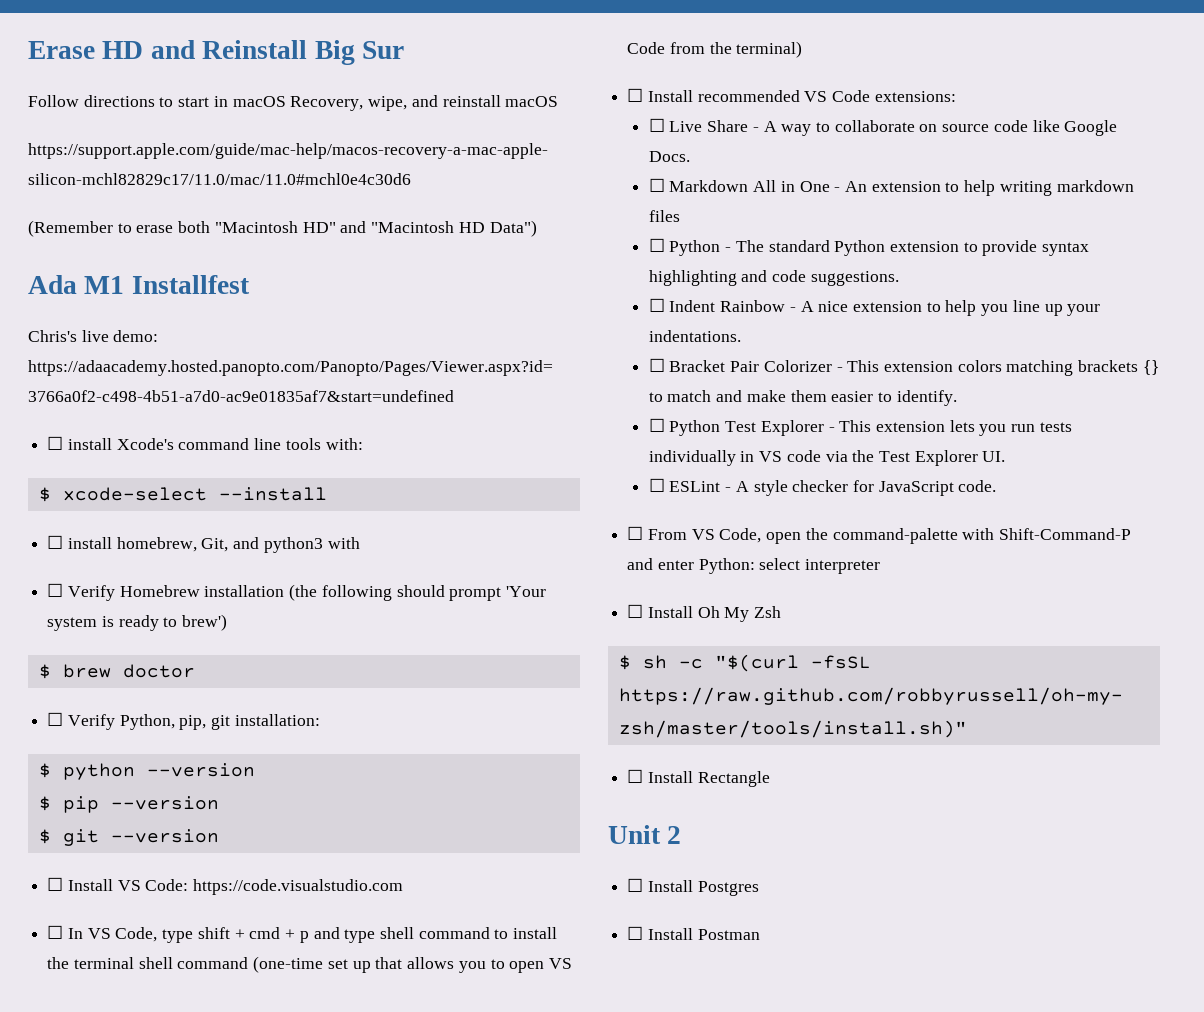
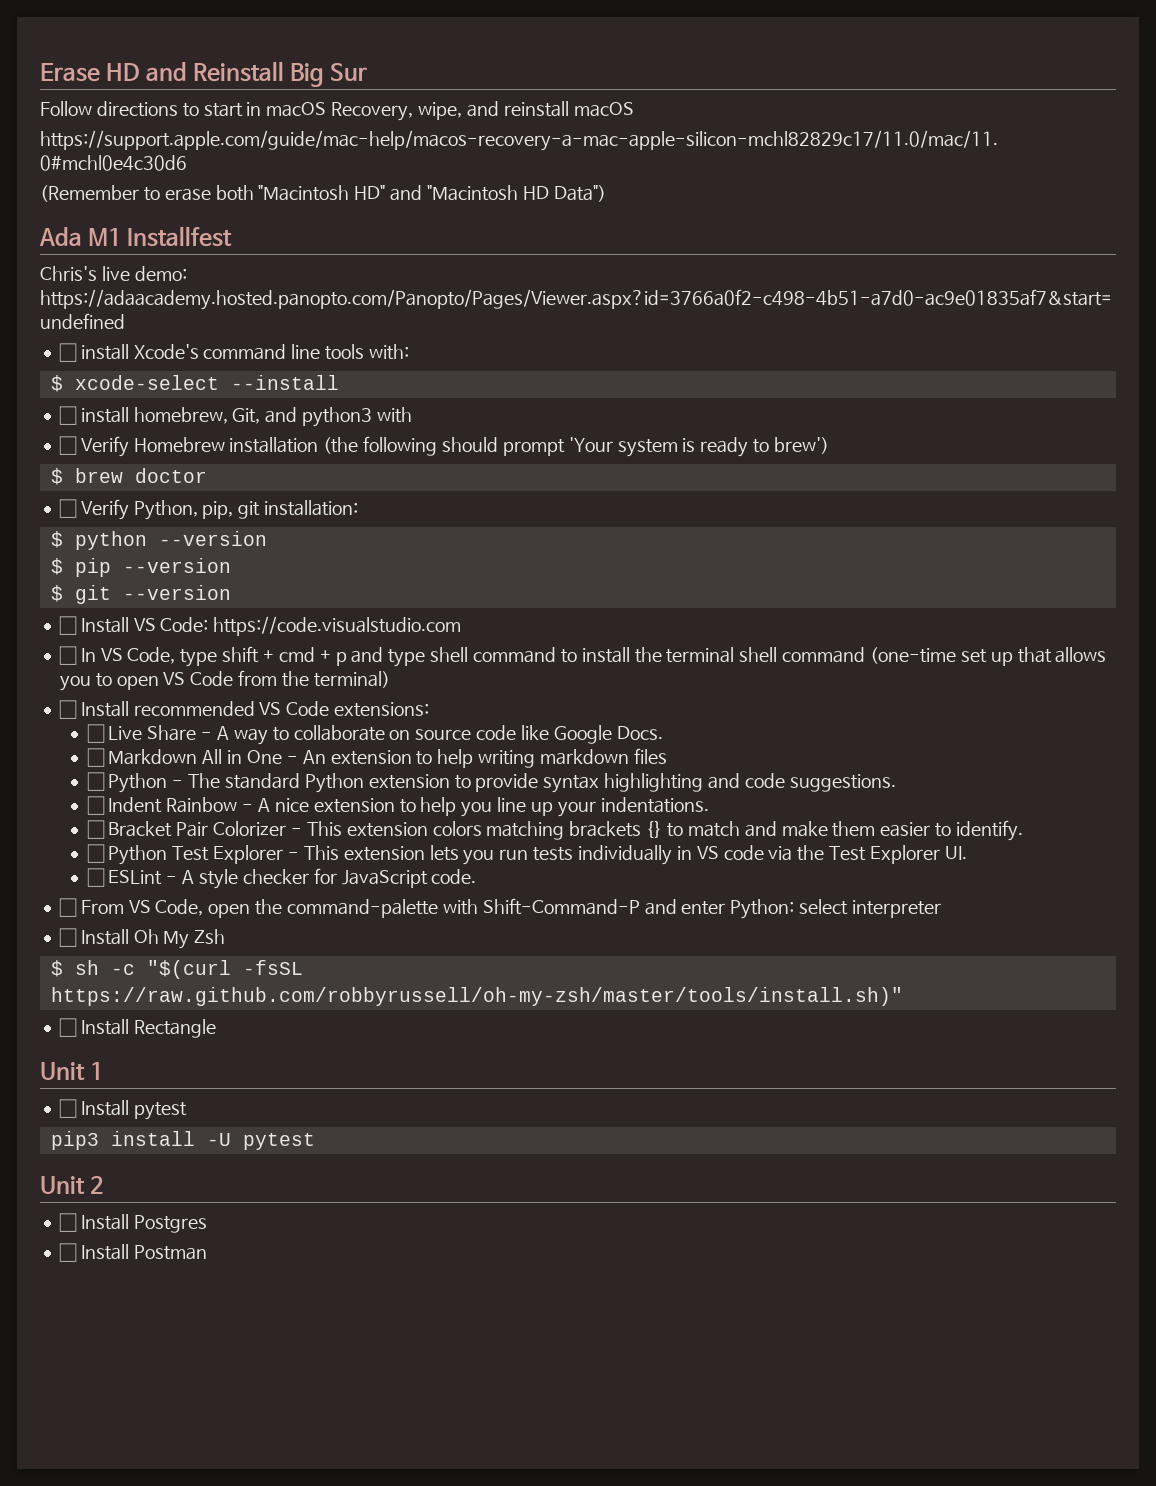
+ Unit 1
+ ☐ Install pytest
+ pip3 install -U pytest

